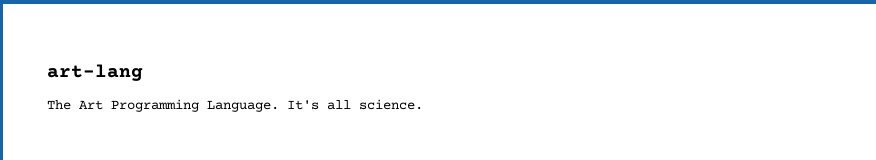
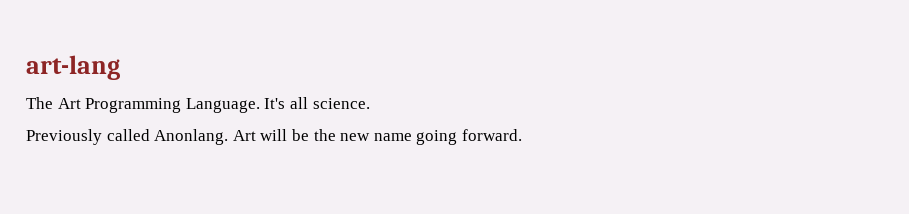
+ Previously called Anonlang. Art will be the new name going forward.

